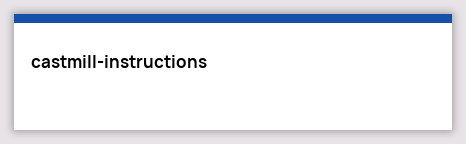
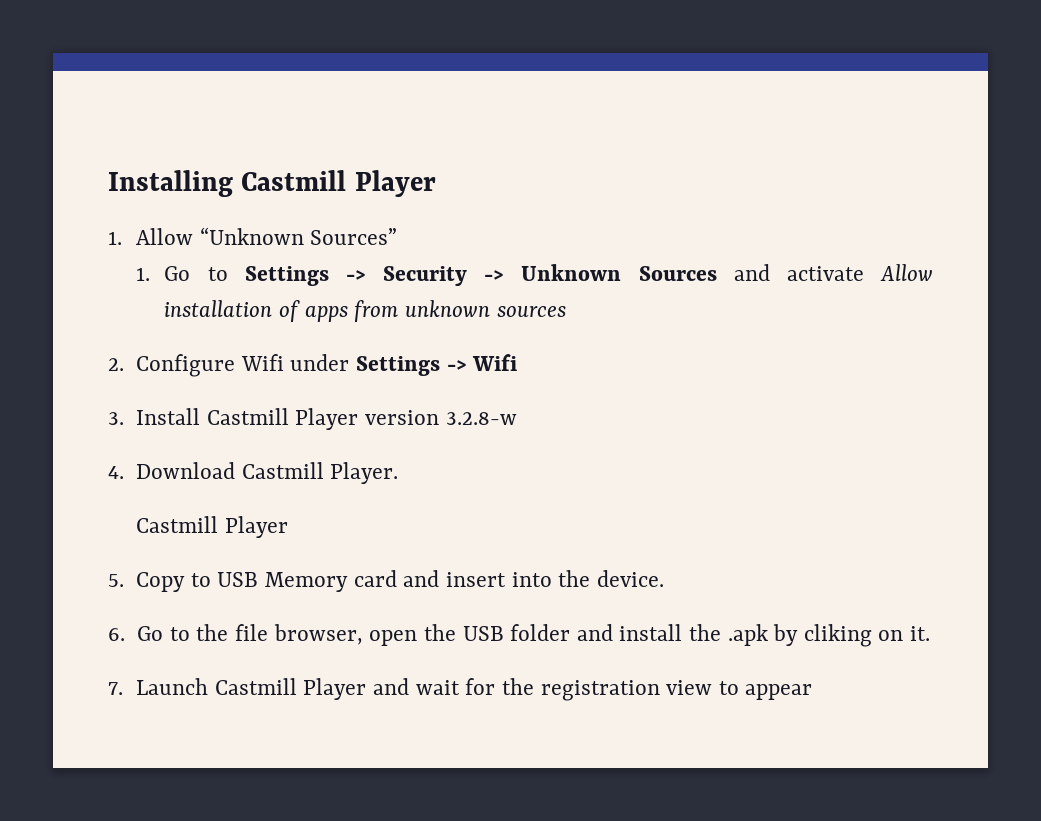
- castmill-instructions
+ Installing Castmill Player
+ 1. Allow “Unknown Sources”
+ 1. Go to Settings -> Security -> Unknown Sources and activate Allow installation of apps from unknown sources
+ 2. Configure Wifi under Settings -> Wifi
+ 3. Install Castmill Player version 3.2.8-w
+ 4. Download Castmill Player.
+ Castmill Player
+ 5. Copy to USB Memory card and insert into the device.
+ 6. Go to the file browser, open the USB folder and install the .apk by cliking on it.
+ 7. Launch Castmill Player and wait for the registration view to appear

